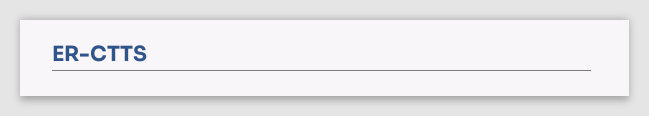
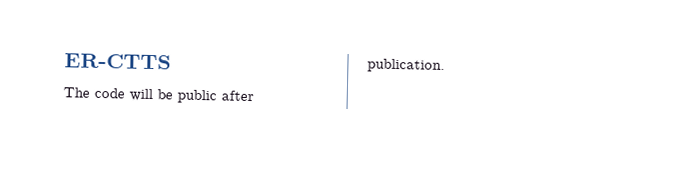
+ The code will be public after publication.

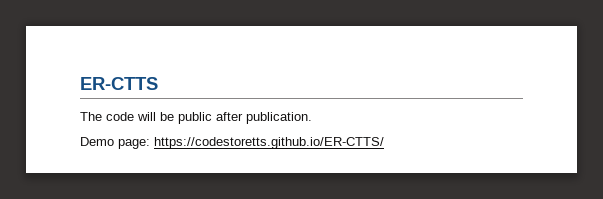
+ Demo page: https://codestoretts.github.io/ER-CTTS/

